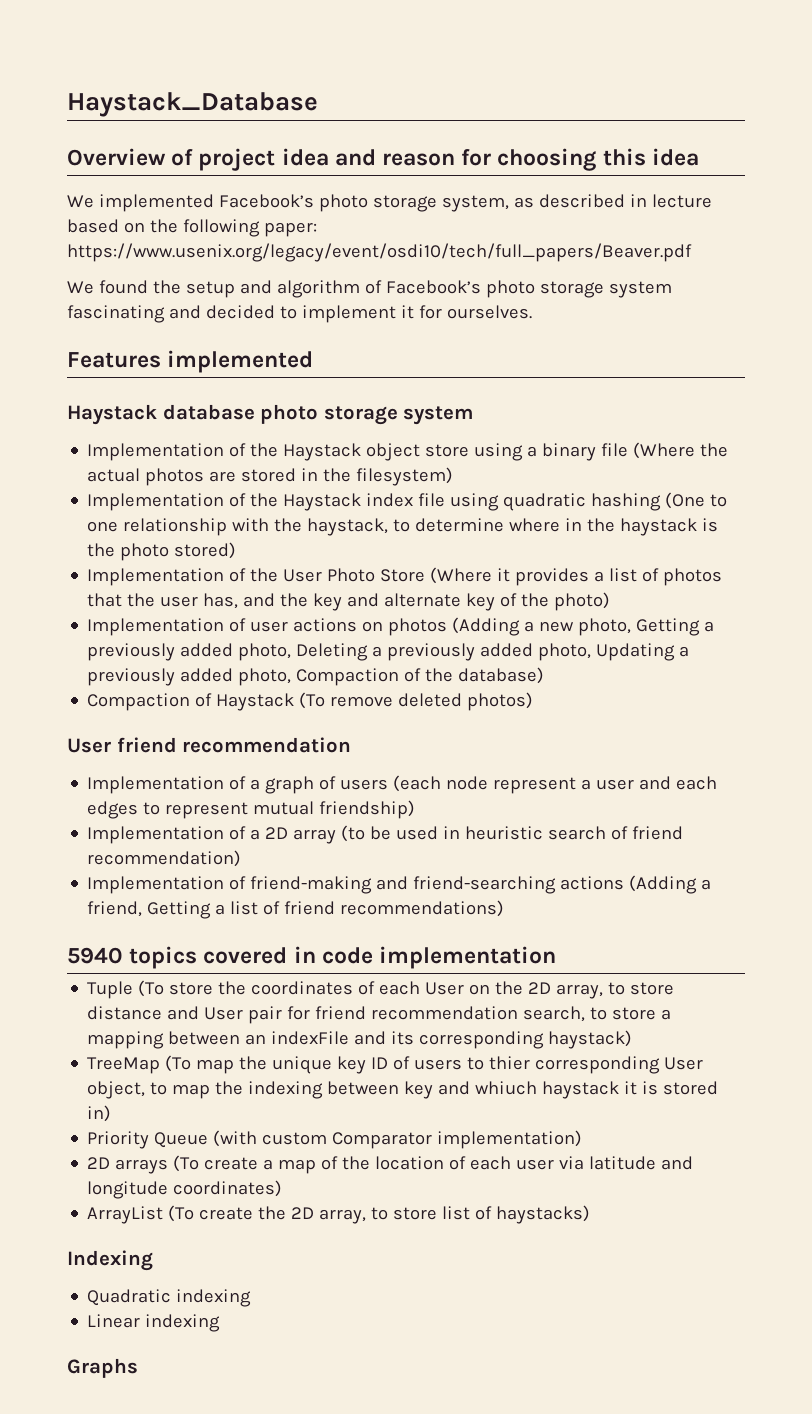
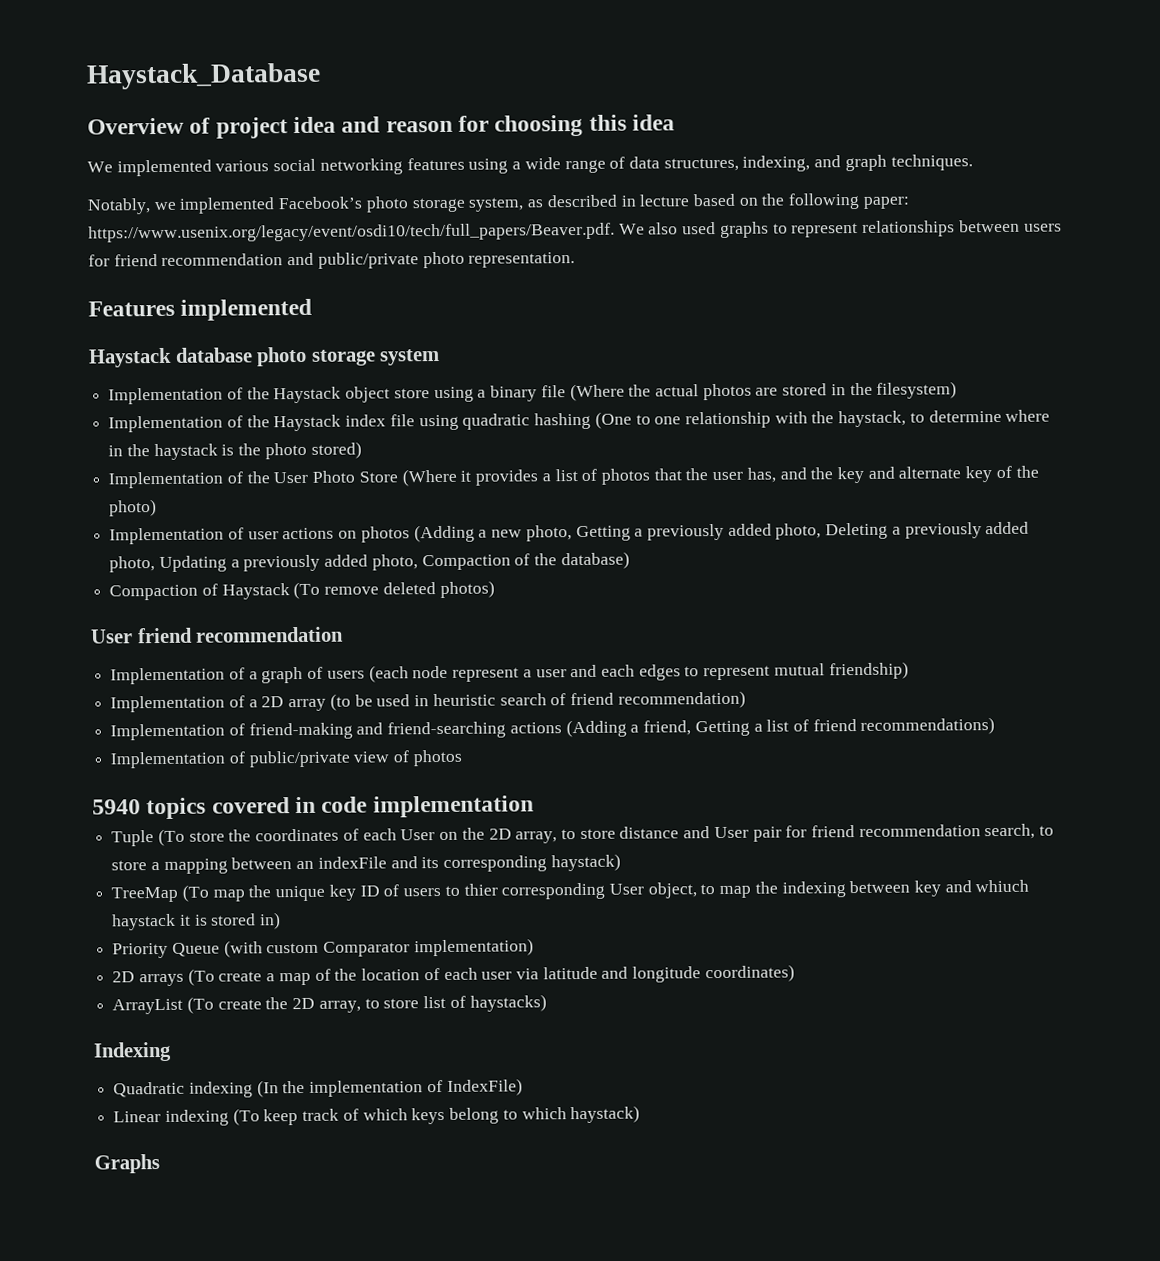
- We implemented Facebook’s photo storage system, as described in lecture based on the following paper: https://www.usenix.org/legacy/event/osdi10/tech/full_papers/Beaver.pdf
- We found the setup and algorithm of Facebook’s photo storage system fascinating and decided to implement it for ourselves.
+ We implemented various social networking features using a wide range of data structures, indexing, and graph techniques.
+ Notably, we implemented Facebook’s photo storage system, as described in lecture based on the following paper: https://www.usenix.org/legacy/event/osdi10/tech/full_papers/Beaver.pdf. We also used graphs to represent relationships between users for friend recommendation and public/private photo representation.
+ Implementation of public/private view of photos
- Quadratic indexing
- Linear indexing
+ Quadratic indexing (In the implementation of IndexFile)
+ Linear indexing (To keep track of which keys belong to which haystack)

